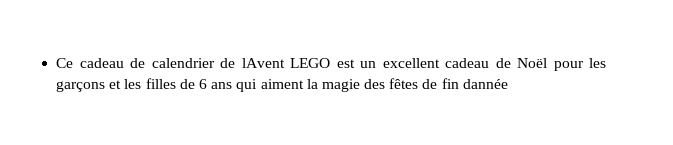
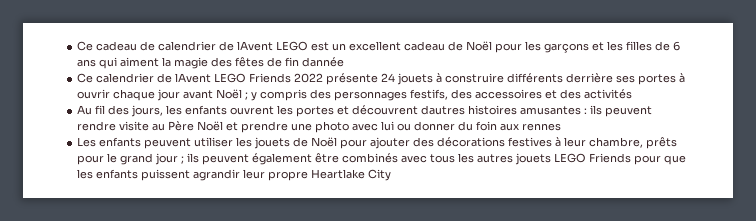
+ Ce calendrier de lAvent LEGO Friends 2022 présente 24 jouets à construire différents derrière ses portes à ouvrir chaque jour avant Noël ; y compris des personnages festifs, des accessoires et des activités
+ Au fil des jours, les enfants ouvrent les portes et découvrent dautres histoires amusantes : ils peuvent rendre visite au Père Noël et prendre une photo avec lui ou donner du foin aux rennes
+ Les enfants peuvent utiliser les jouets de Noël pour ajouter des décorations festives à leur chambre, prêts pour le grand jour ; ils peuvent également être combinés avec tous les autres jouets LEGO Friends pour que les enfants puissent agrandir leur propre Heartlake City

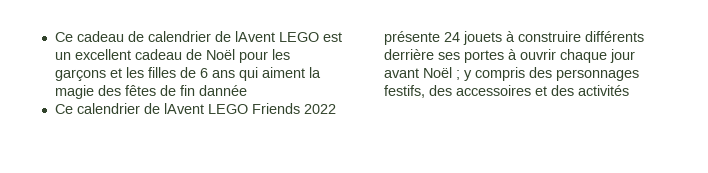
- Au fil des jours, les enfants ouvrent les portes et découvrent dautres histoires amusantes : ils peuvent rendre visite au Père Noël et prendre une photo avec lui ou donner du foin aux rennes
- Les enfants peuvent utiliser les jouets de Noël pour ajouter des décorations festives à leur chambre, prêts pour le grand jour ; ils peuvent également être combinés avec tous les autres jouets LEGO Friends pour que les enfants puissent agrandir leur propre Heartlake City

